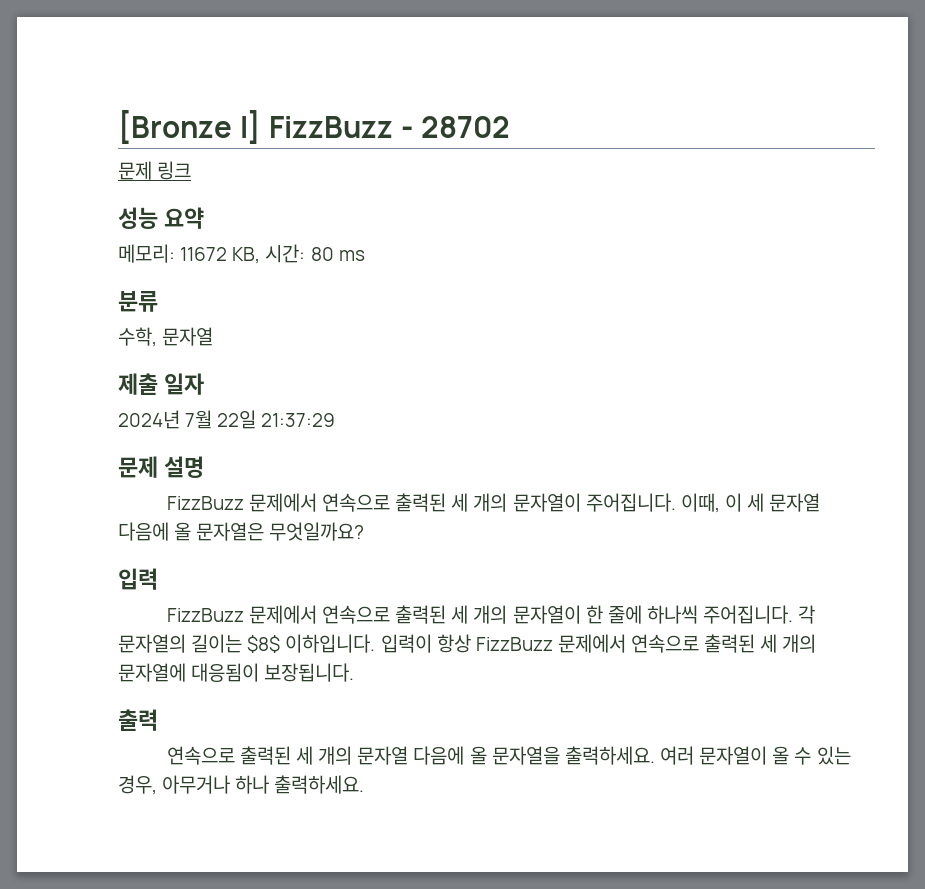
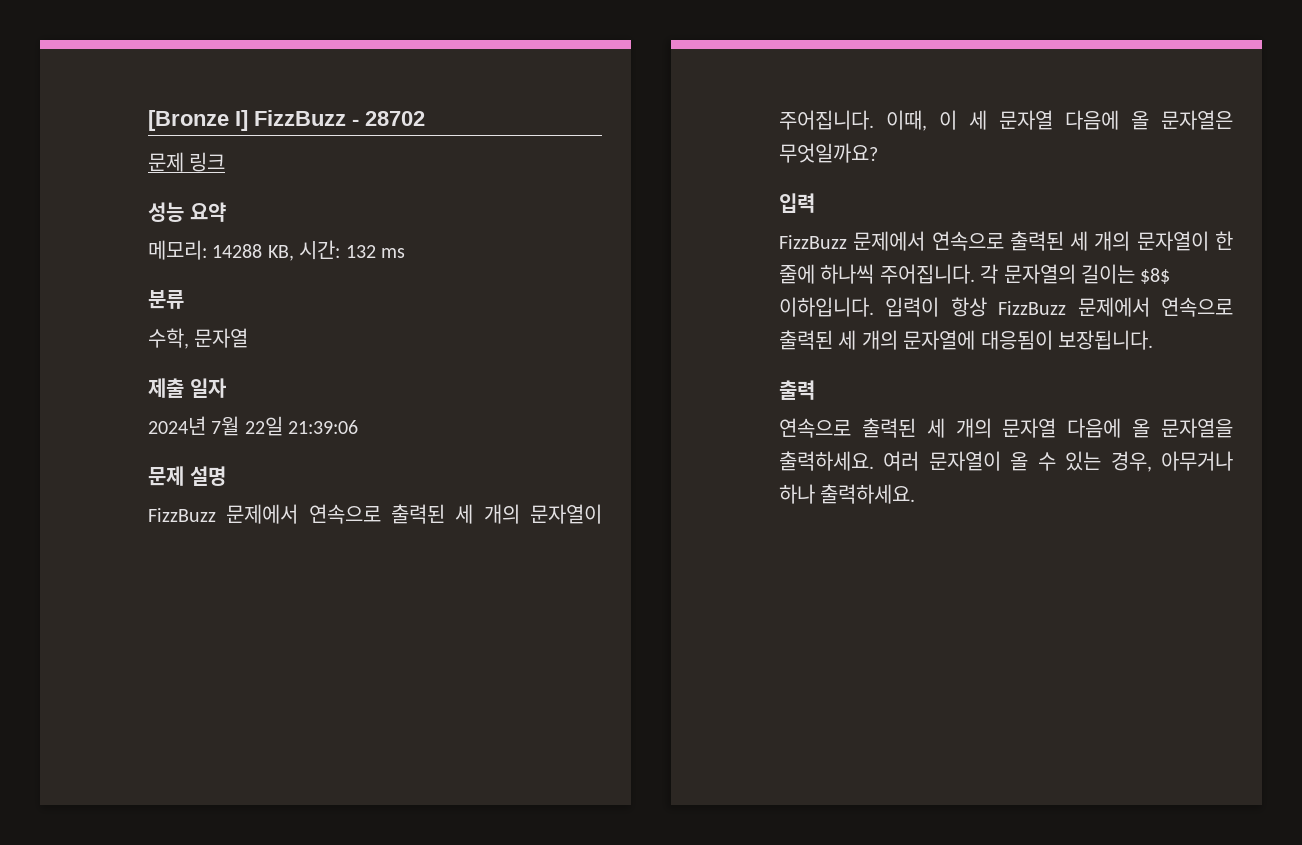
- 메모리: 11672 KB, 시간: 80 ms
+ 메모리: 14288 KB, 시간: 132 ms
- 2024년 7월 22일 21:37:29
+ 2024년 7월 22일 21:39:06

